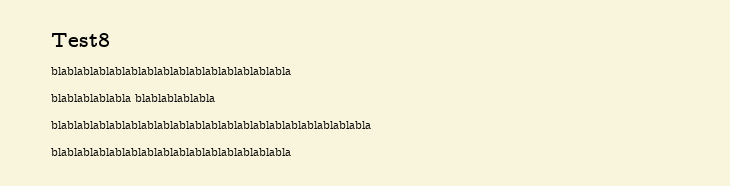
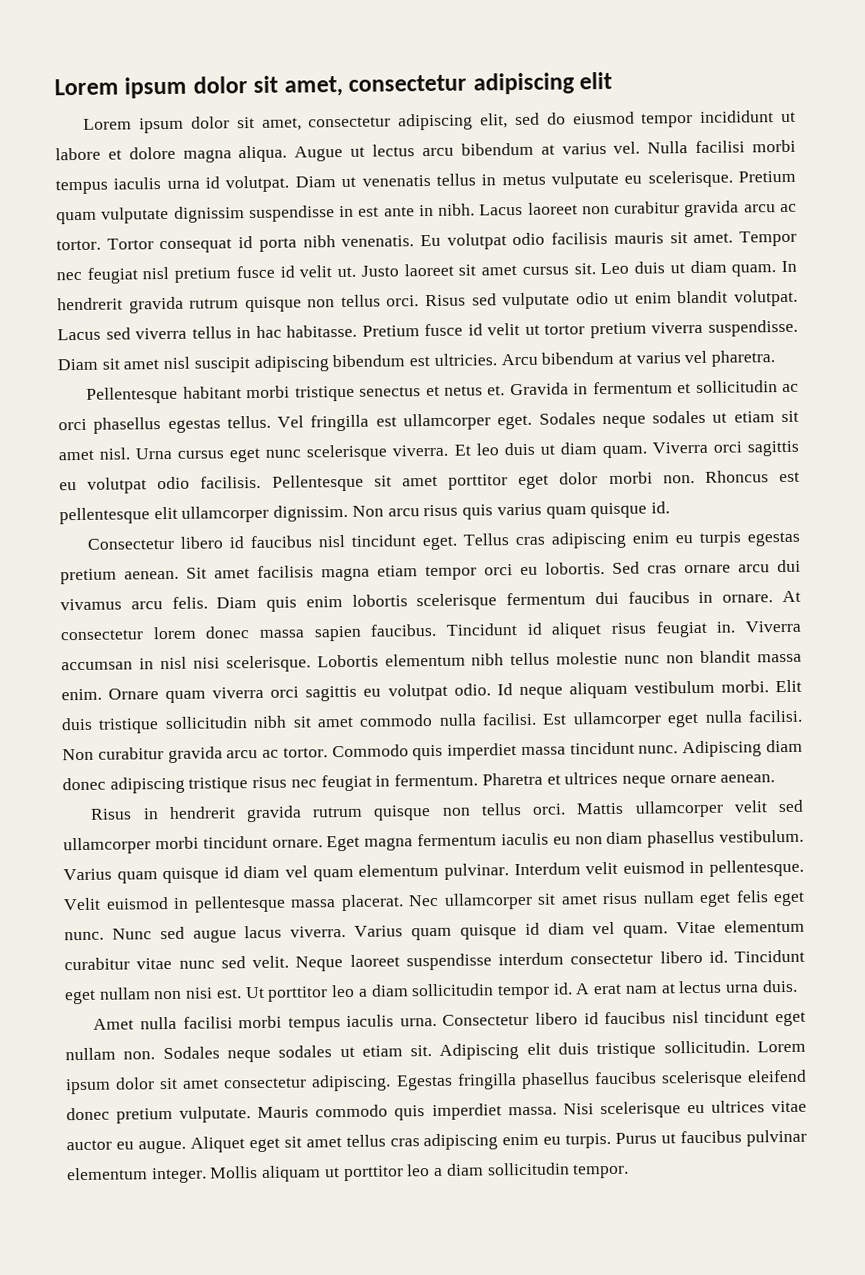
- Test8
- blablablablablablablablablablablablablablabla
- blablablablabla blablablablabla
- blablablablablablablablablablablablablablablablablablablabla
- blablablablablablablablablablablablablablabla
+ Lorem ipsum dolor sit amet, consectetur adipiscing elit
+ Lorem ipsum dolor sit amet, consectetur adipiscing elit, sed do eiusmod tempor incididunt ut labore et dolore magna aliqua. Augue ut lectus arcu bibendum at varius vel. Nulla facilisi morbi tempus iaculis urna id volutpat. Diam ut venenatis tellus in metus vulputate eu scelerisque. Pretium quam vulputate dignissim suspendisse in est ante in nibh. Lacus laoreet non curabitur gravida arcu ac tortor. Tortor consequat id porta nibh venenatis. Eu volutpat odio facilisis mauris sit amet. Tempor nec feugiat nisl pretium fusce id velit ut. Justo laoreet sit amet cursus sit. Leo duis ut diam quam. In hendrerit gravida rutrum quisque non tellus orci. Risus sed vulputate odio ut enim blandit volutpat. Lacus sed viverra tellus in hac habitasse. Pretium fusce id velit ut tortor pretium viverra suspendisse. Diam sit amet nisl suscipit adipiscing bibendum est ultricies. Arcu bibendum at varius vel pharetra.
+ Pellentesque habitant morbi tristique senectus et netus et. Gravida in fermentum et sollicitudin ac orci phasellus egestas tellus. Vel fringilla est ullamcorper eget. Sodales neque sodales ut etiam sit amet nisl. Urna cursus eget nunc scelerisque viverra. Et leo duis ut diam quam. Viverra orci sagittis eu volutpat odio facilisis. Pellentesque sit amet porttitor eget dolor morbi non. Rhoncus est pellentesque elit ullamcorper dignissim. Non arcu risus quis varius quam quisque id.
+ Consectetur libero id faucibus nisl tincidunt eget. Tellus cras adipiscing enim eu turpis egestas pretium aenean. Sit amet facilisis magna etiam tempor orci eu lobortis. Sed cras ornare arcu dui vivamus arcu felis. Diam quis enim lobortis scelerisque fermentum dui faucibus in ornare. At consectetur lorem donec massa sapien faucibus. Tincidunt id aliquet risus feugiat in. Viverra accumsan in nisl nisi scelerisque. Lobortis elementum nibh tellus molestie nunc non blandit massa enim. Ornare quam viverra orci sagittis eu volutpat odio. Id neque aliquam vestibulum morbi. Elit duis tristique sollicitudin nibh sit amet commodo nulla facilisi. Est ullamcorper eget nulla facilisi. Non curabitur gravida arcu ac tortor. Commodo quis imperdiet massa tincidunt nunc. Adipiscing diam donec adipiscing tristique risus nec feugiat in fermentum. Pharetra et ultrices neque ornare aenean.
+ Risus in hendrerit gravida rutrum quisque non tellus orci. Mattis ullamcorper velit sed ullamcorper morbi tincidunt ornare. Eget magna fermentum iaculis eu non diam phasellus vestibulum. Varius quam quisque id diam vel quam elementum pulvinar. Interdum velit euismod in pellentesque. Velit euismod in pellentesque massa placerat. Nec ullamcorper sit amet risus nullam eget felis eget nunc. Nunc sed augue lacus viverra. Varius quam quisque id diam vel quam. Vitae elementum curabitur vitae nunc sed velit. Neque laoreet suspendisse interdum consectetur libero id. Tincidunt eget nullam non nisi est. Ut porttitor leo a diam sollicitudin tempor id. A erat nam at lectus urna duis.
+ Amet nulla facilisi morbi tempus iaculis urna. Consectetur libero id faucibus nisl tincidunt eget nullam non. Sodales neque sodales ut etiam sit. Adipiscing elit duis tristique sollicitudin. Lorem ipsum dolor sit amet consectetur adipiscing. Egestas fringilla phasellus faucibus scelerisque eleifend donec pretium vulputate. Mauris commodo quis imperdiet massa. Nisi scelerisque eu ultrices vitae auctor eu augue. Aliquet eget sit amet tellus cras adipiscing enim eu turpis. Purus ut faucibus pulvinar elementum integer. Mollis aliquam ut porttitor leo a diam sollicitudin tempor.

